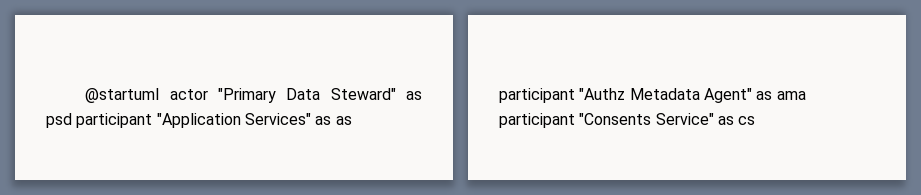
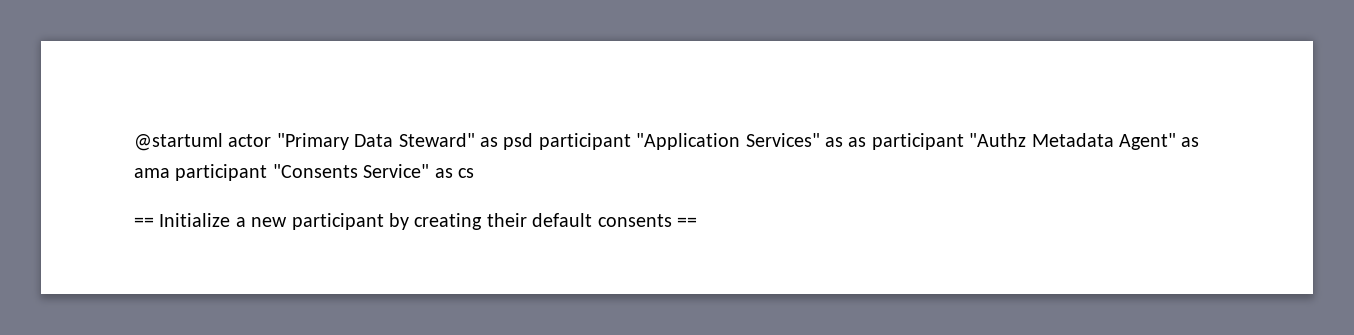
+ == Initialize a new participant by creating their default consents ==

